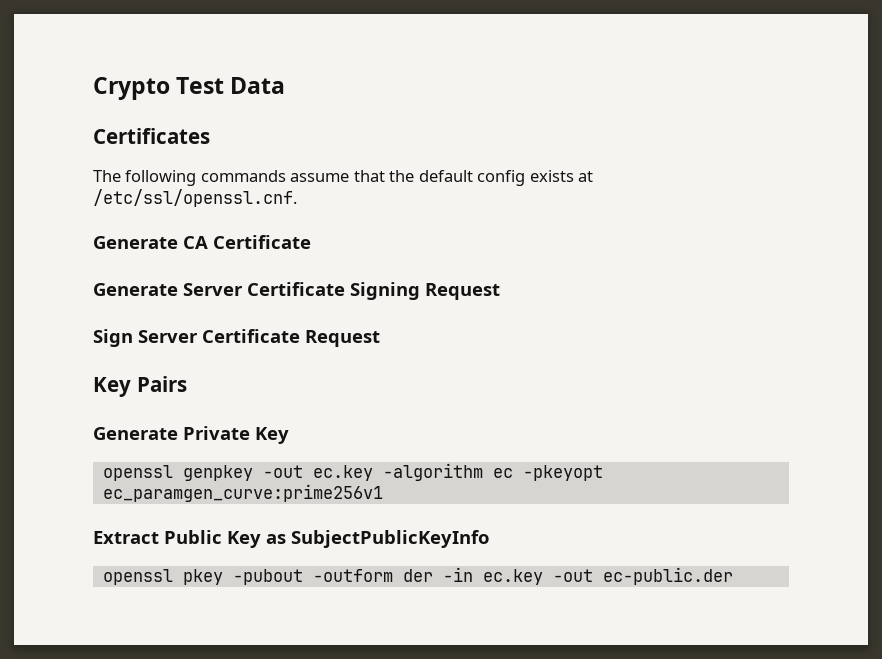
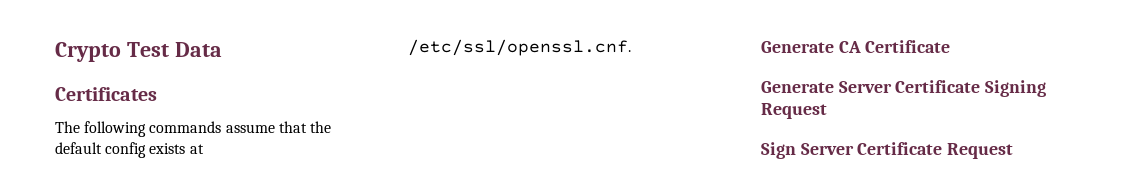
- Key Pairs
- Generate Private Key
- openssl genpkey -out ec.key -algorithm ec -pkeyopt ec_paramgen_curve:prime256v1
- Extract Public Key as SubjectPublicKeyInfo
- openssl pkey -pubout -outform der -in ec.key -out ec-public.der

